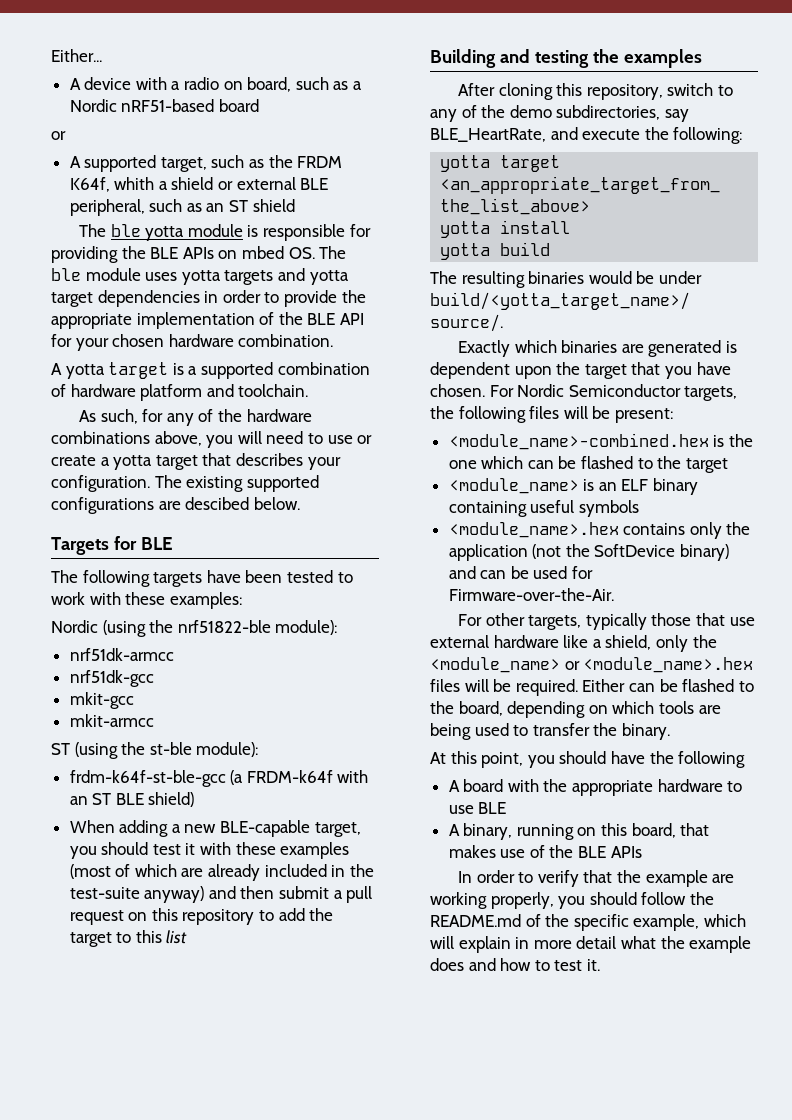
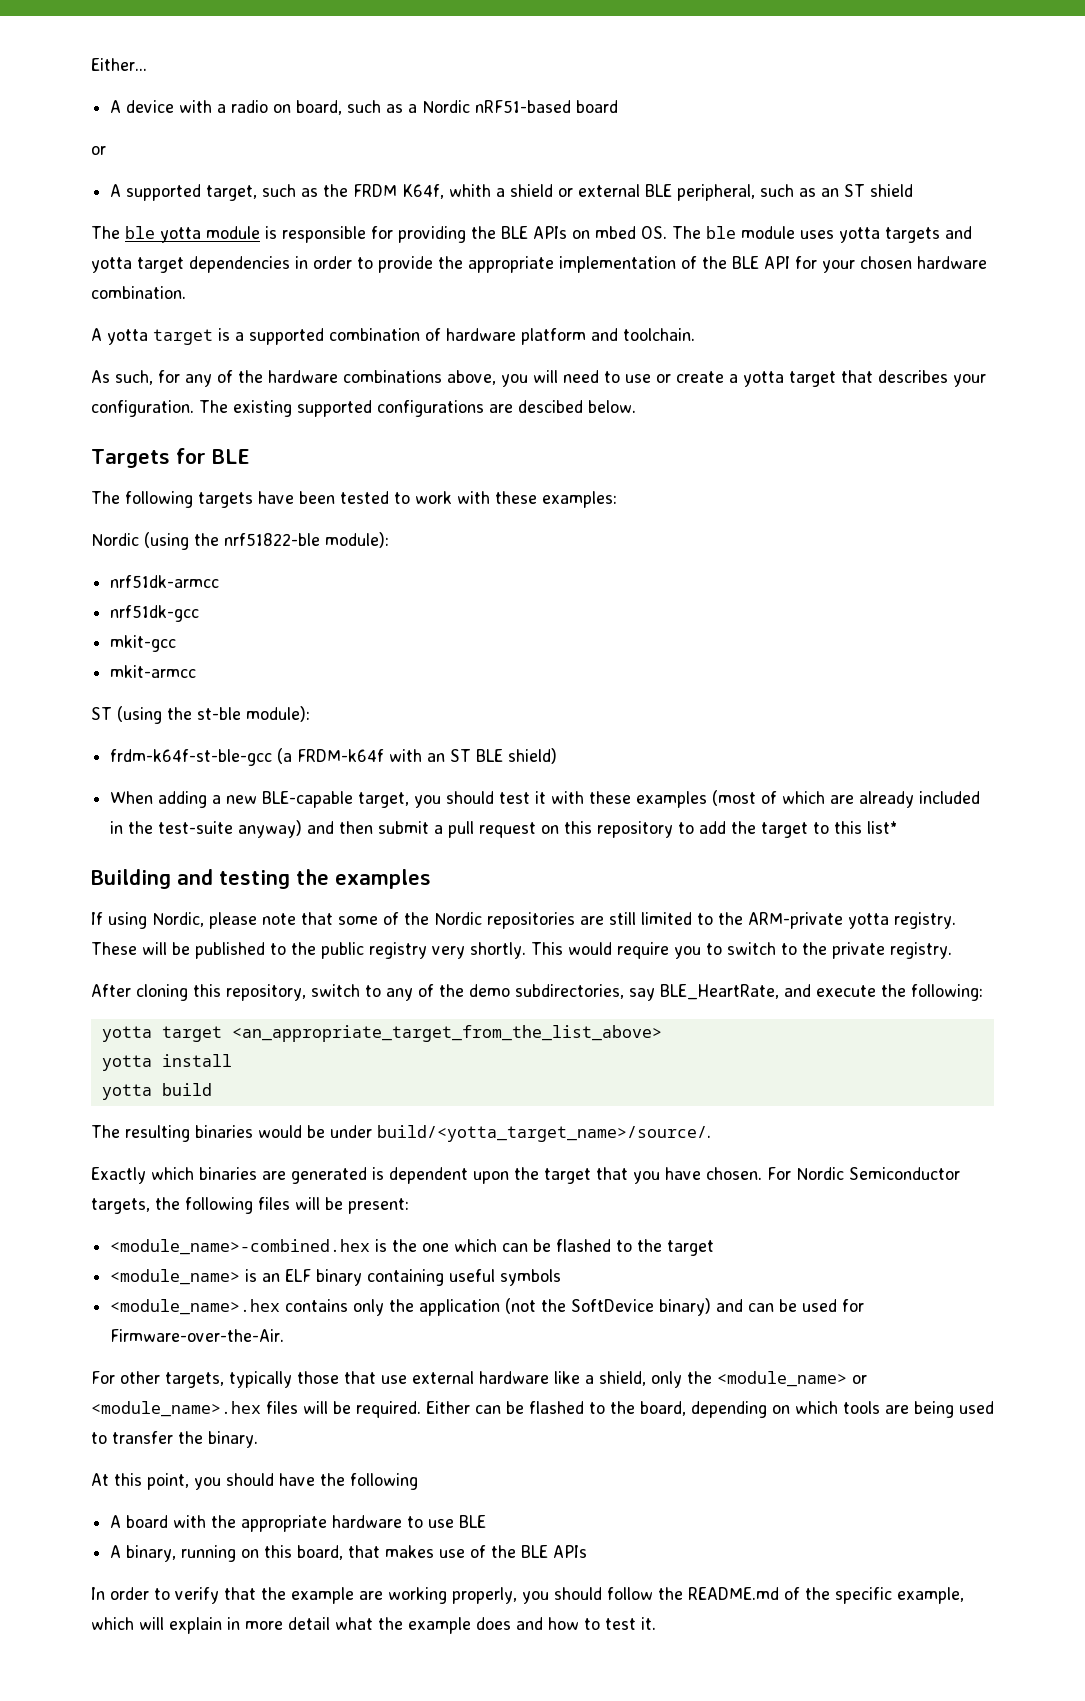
- When adding a new BLE-capable target, you should test it with these examples (most of which are already included in the test-suite anyway) and then submit a pull request on this repository to add the target to this list
+ When adding a new BLE-capable target, you should test it with these examples (most of which are already included in the test-suite anyway) and then submit a pull request on this repository to add the target to this list*
+ If using Nordic, please note that some of the Nordic repositories are still limited to the ARM-private yotta registry. These will be published to the public registry very shortly. This would require you to switch to the private registry.

